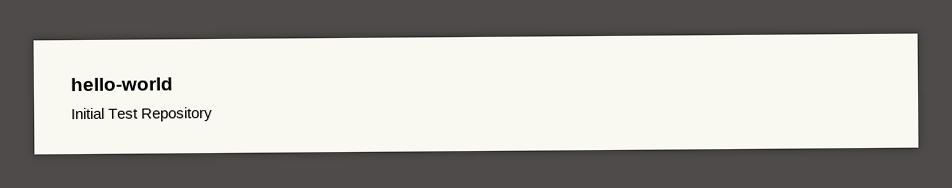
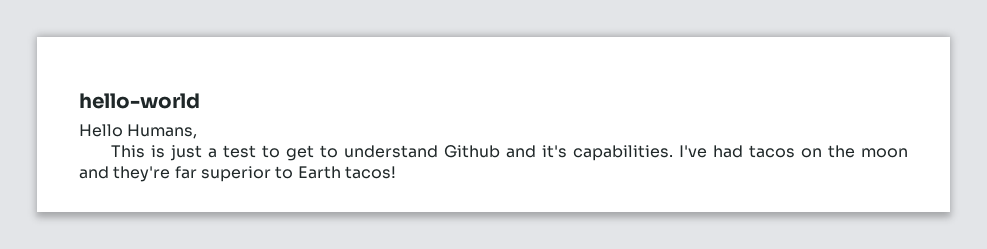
- Initial Test Repository
+ Hello Humans,
+ This is just a test to get to understand Github and it's capabilities. I've had tacos on the moon and they're far superior to Earth tacos!

